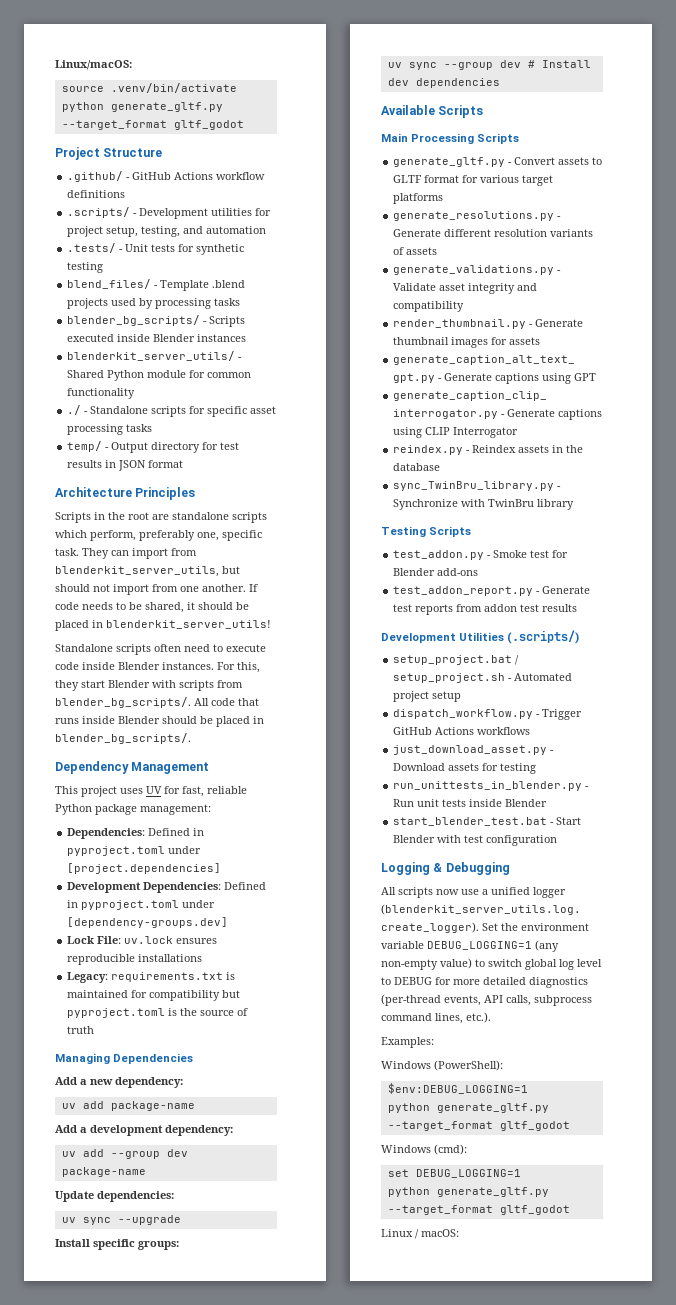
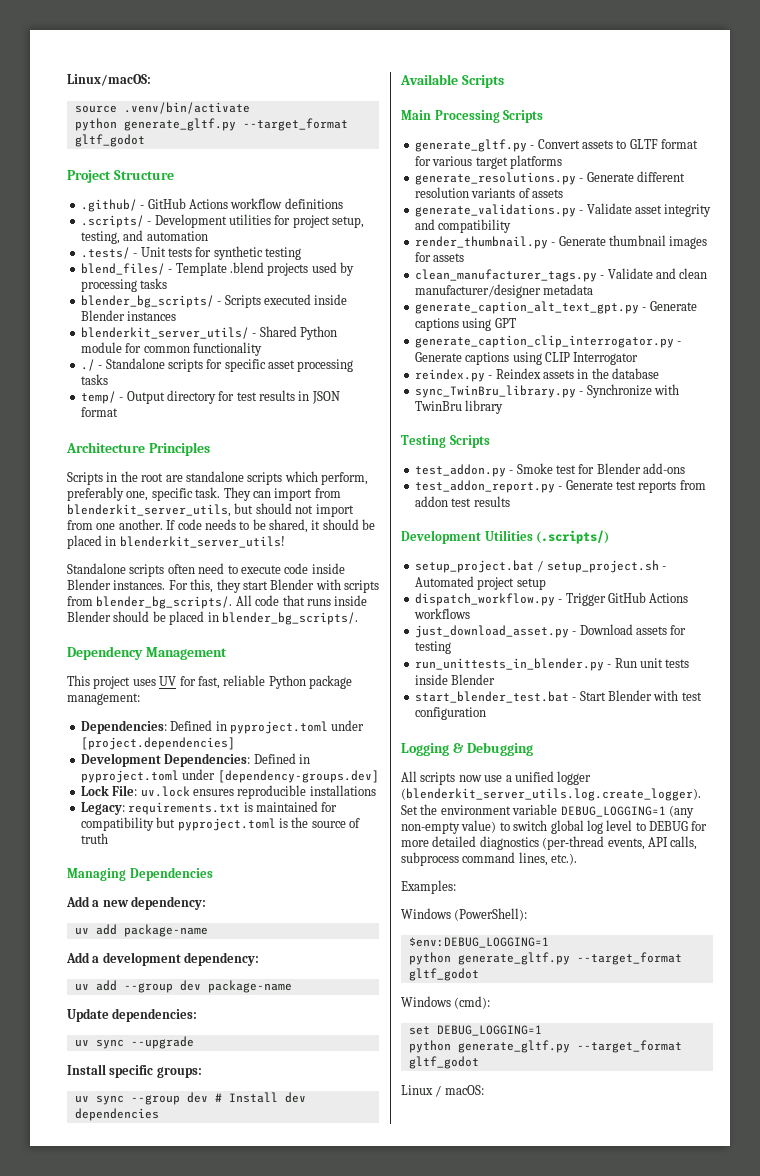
+ clean_manufacturer_tags.py - Validate and clean manufacturer/designer metadata

